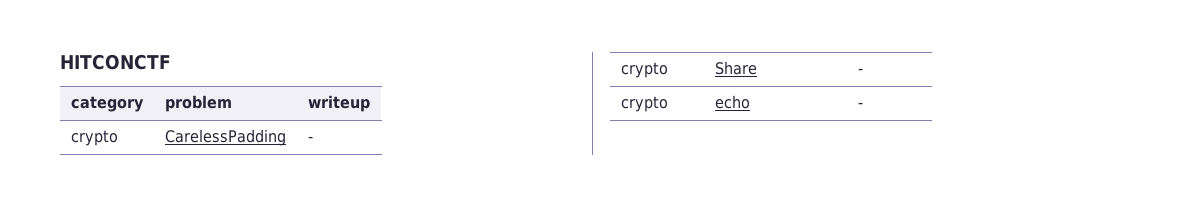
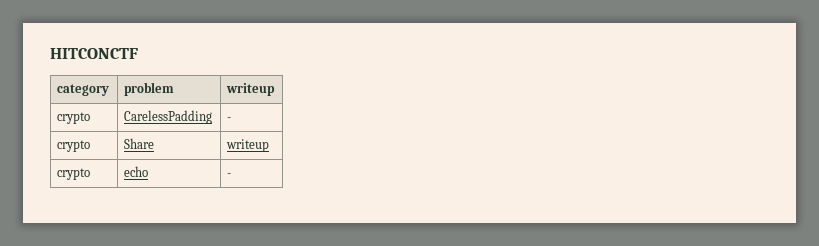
- crypto | Share | -
+ crypto | Share | writeup

